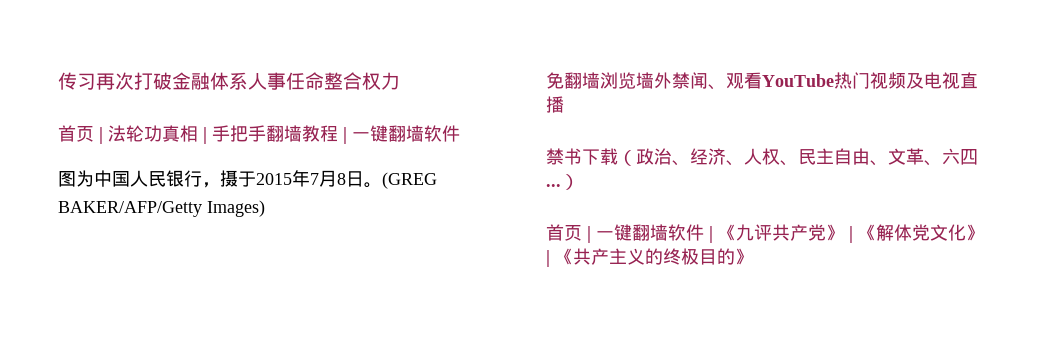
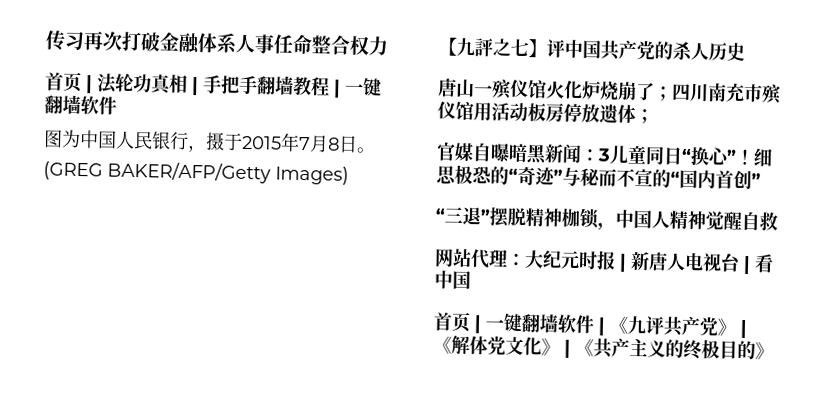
- 免翻墙浏览墙外禁闻、观看YouTube热门视频及电视直播
- 禁书下载（政治、经济、人权、民主自由、文革、六四...）
+ 【九評之七】评中国共产党的杀人历史
+ 唐山一殡仪馆火化炉烧崩了；四川南充市殡仪馆用活动板房停放遗体；
+ 官媒自曝暗黑新闻：3儿童同日“换心”！细思极恐的“奇迹”与秘而不宣的“国内首创”
+ “三退”摆脱精神枷锁，中国人精神觉醒自救
+ 网站代理：大纪元时报 | 新唐人电视台 | 看中国

